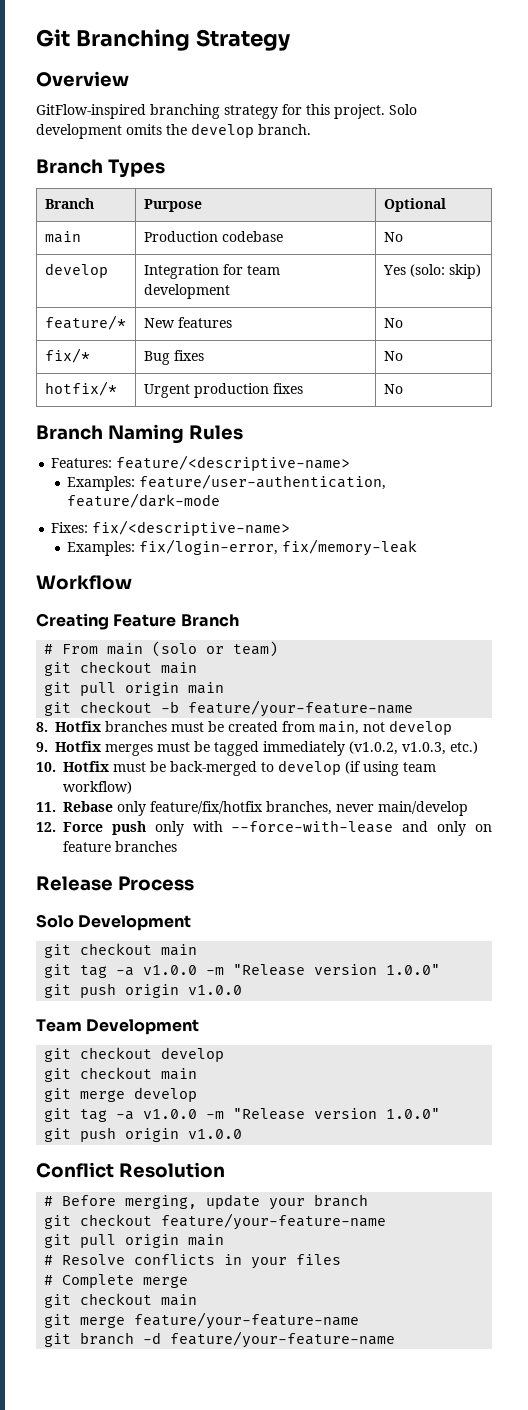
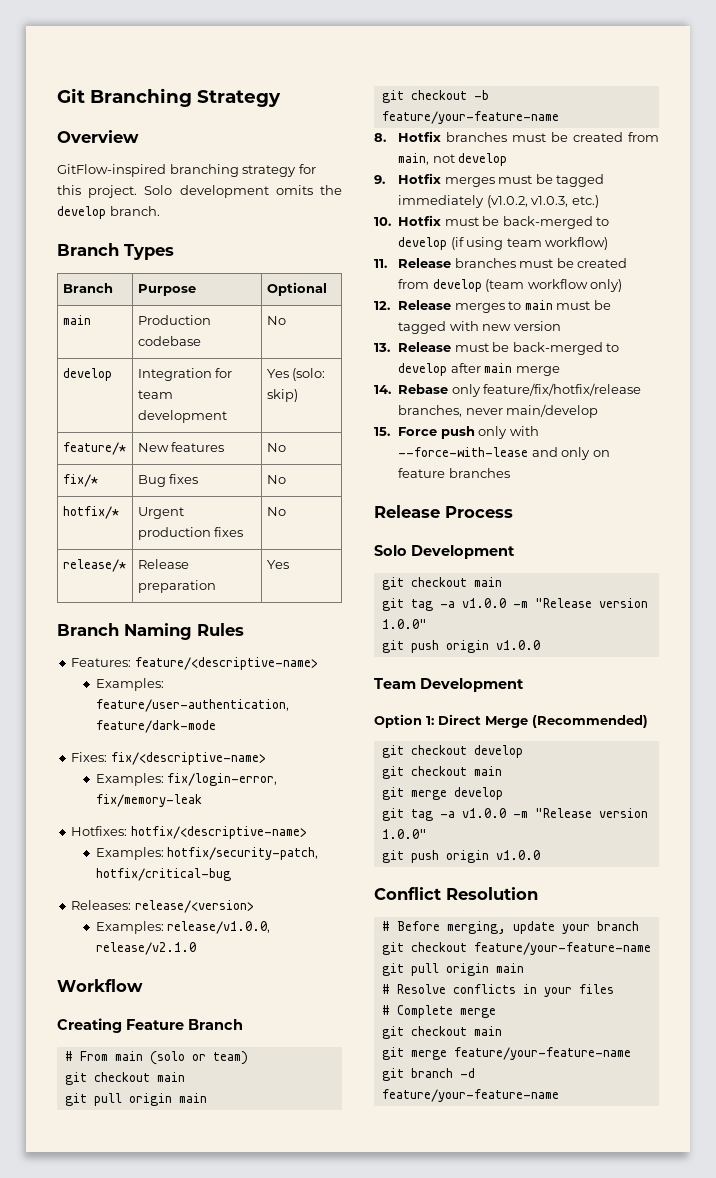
+ release/* | Release preparation | Yes
+ Hotfixes: hotfix/<descriptive-name>
+ Examples: hotfix/security-patch, hotfix/critical-bug
+ Releases: release/<version>
+ Examples: release/v1.0.0, release/v2.1.0
- 11. Rebase only feature/fix/hotfix branches, never main/develop
+ 11. Release branches must be created from develop (team workflow only)
+ 12. Release merges to main must be tagged with new version
+ 13. Release must be back-merged to develop after main merge
+ 14. Rebase only feature/fix/hotfix/release branches, never main/develop
- 12. Force push only with --force-with-lease and only on feature branches
+ 15. Force push only with --force-with-lease and only on feature branches
+ Option 1: Direct Merge (Recommended)

